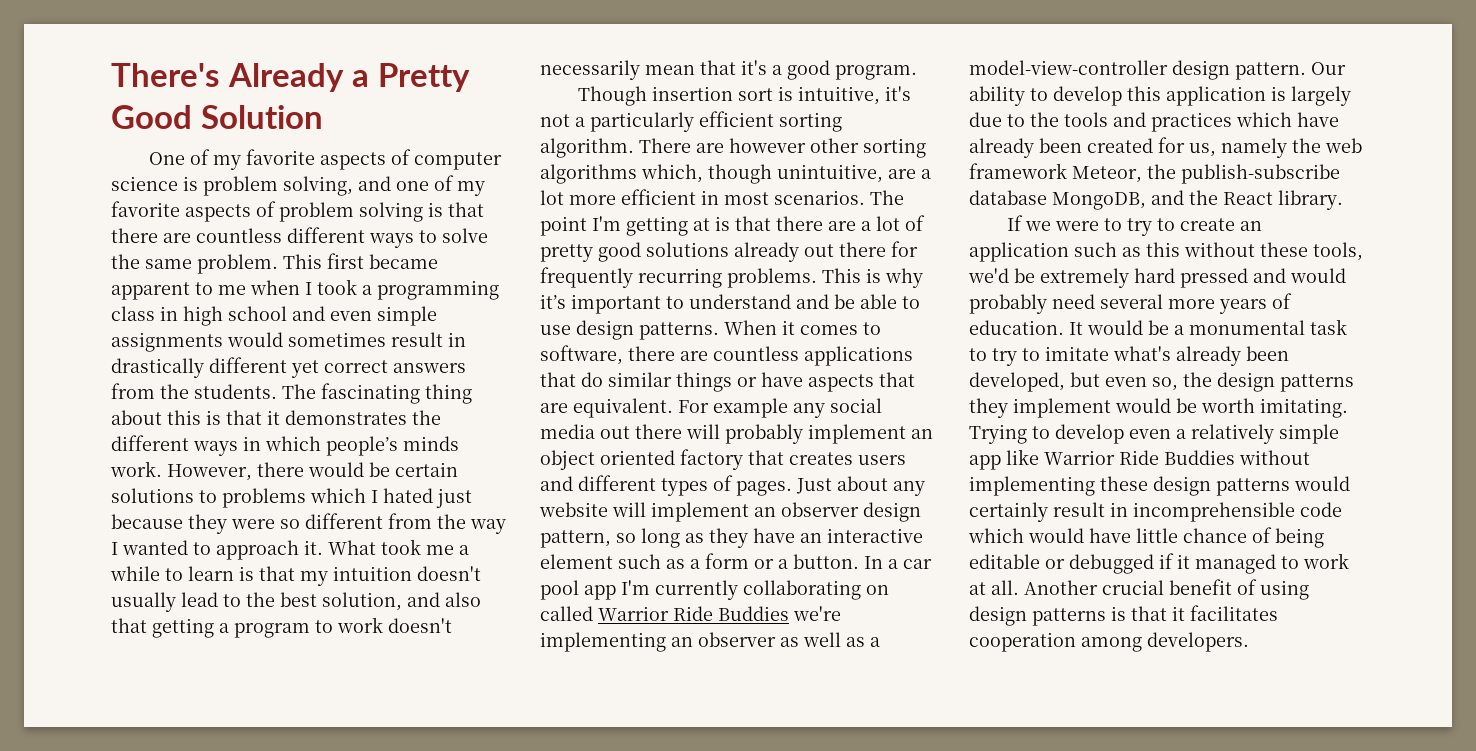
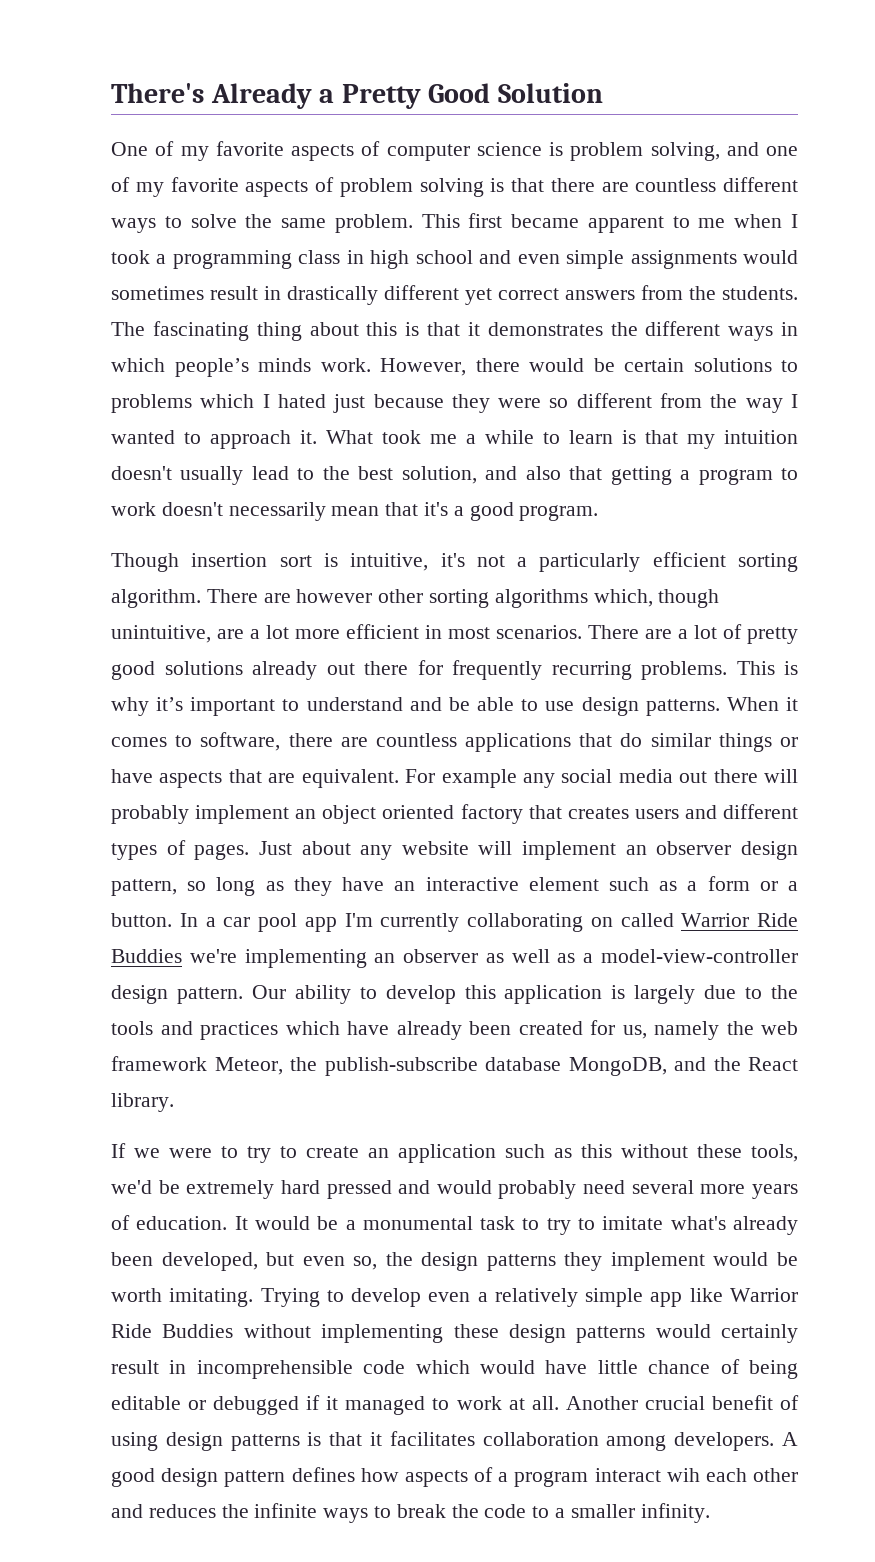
- The point I'm getting at is that there are a lot of pretty good solutions already out there for frequently recurring problems.
+ There are a lot of pretty good solutions already out there for frequently recurring problems.
- Another crucial benefit of using design patterns is that it facilitates cooperation among developers.
+ Another crucial benefit of using design patterns is that it facilitates collaboration among developers.
+ A good design pattern defines how aspects of a program interact wih each other and reduces the infinite ways to break the code to a smaller infinity.

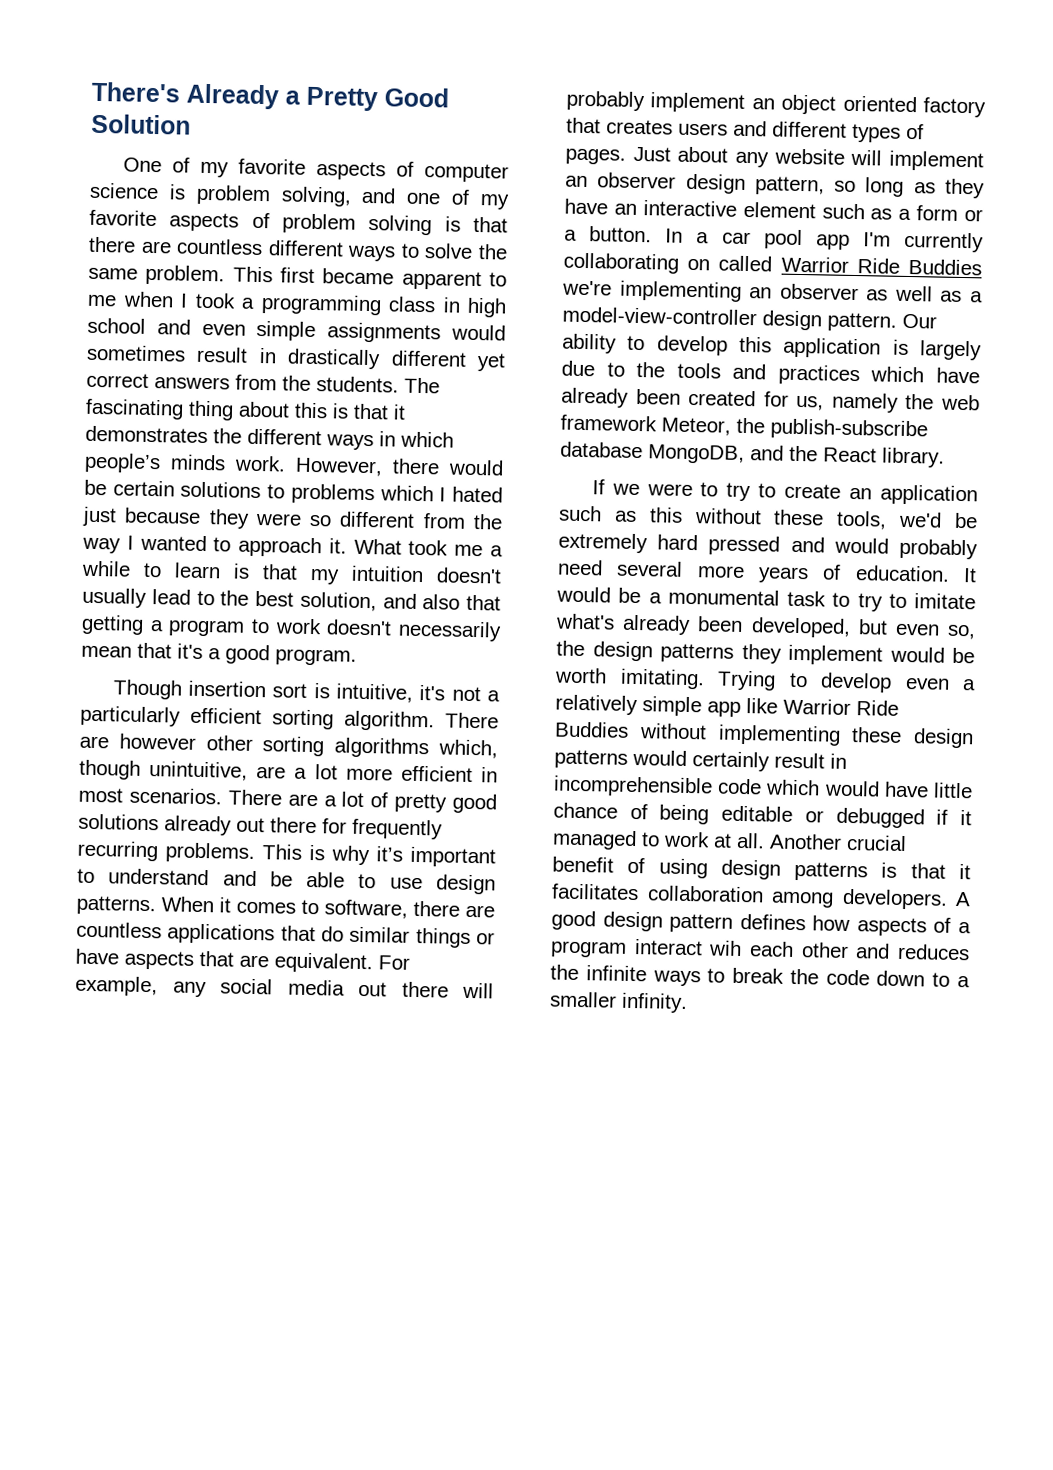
- For example any social media out there will probably implement an object oriented factory that creates users and different types of pages.
+ For example, any social media out there will probably implement an object oriented factory that creates users and different types of pages.
- A good design pattern defines how aspects of a program interact wih each other and reduces the infinite ways to break the code to a smaller infinity.
+ A good design pattern defines how aspects of a program interact wih each other and reduces the infinite ways to break the code down to a smaller infinity.

